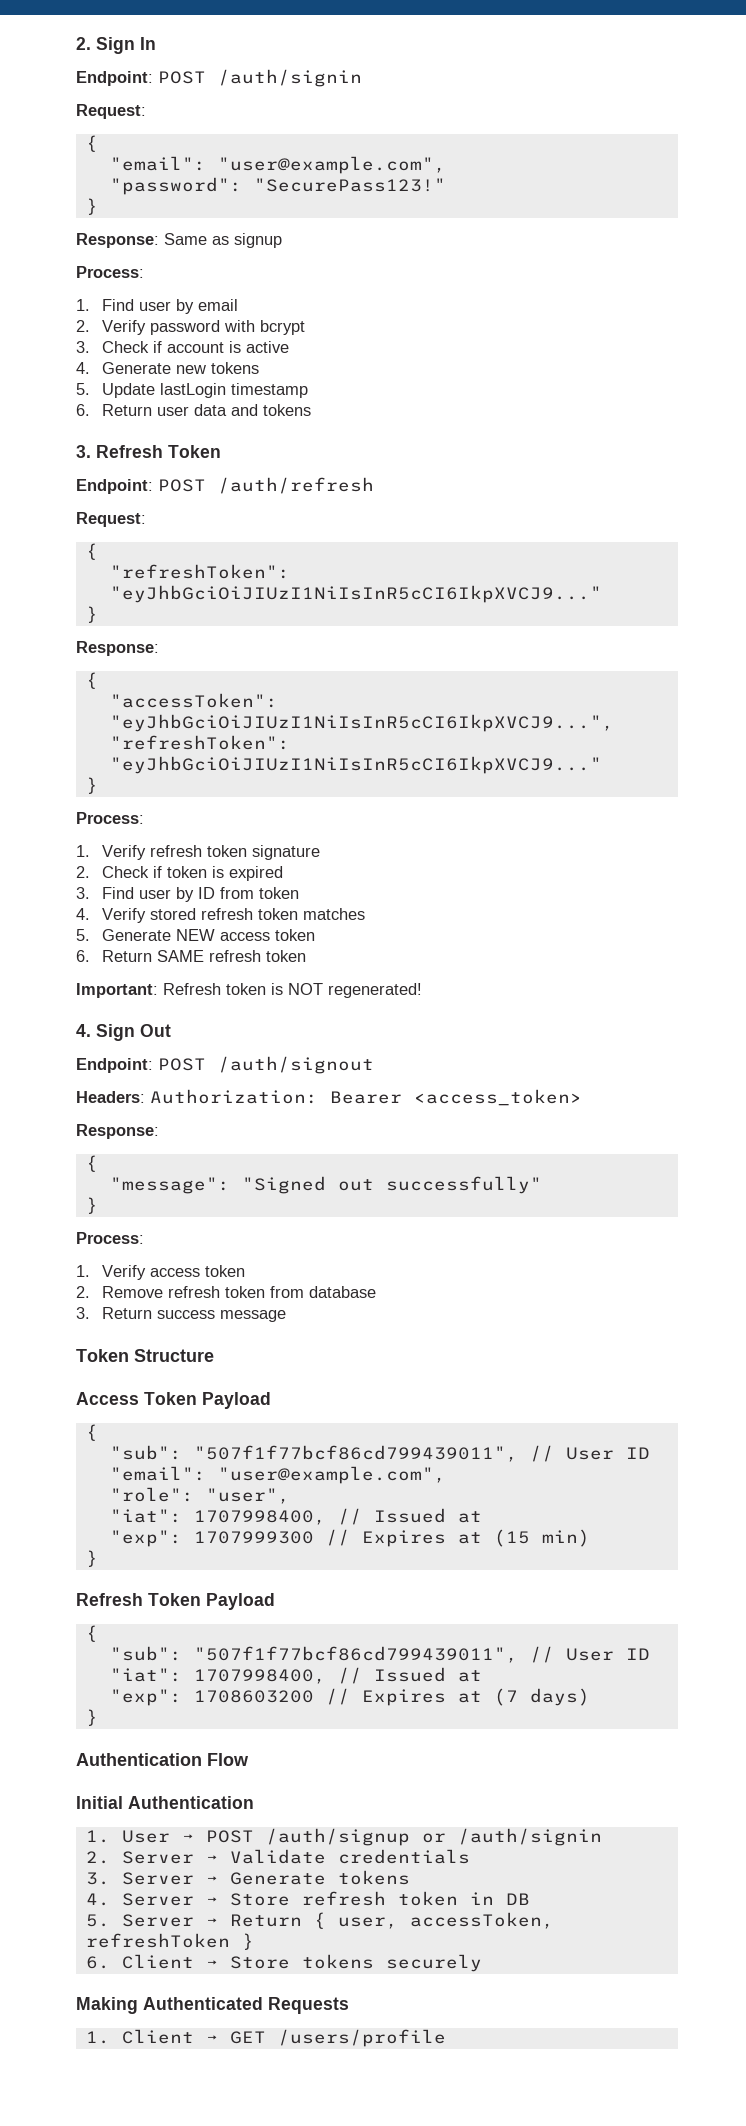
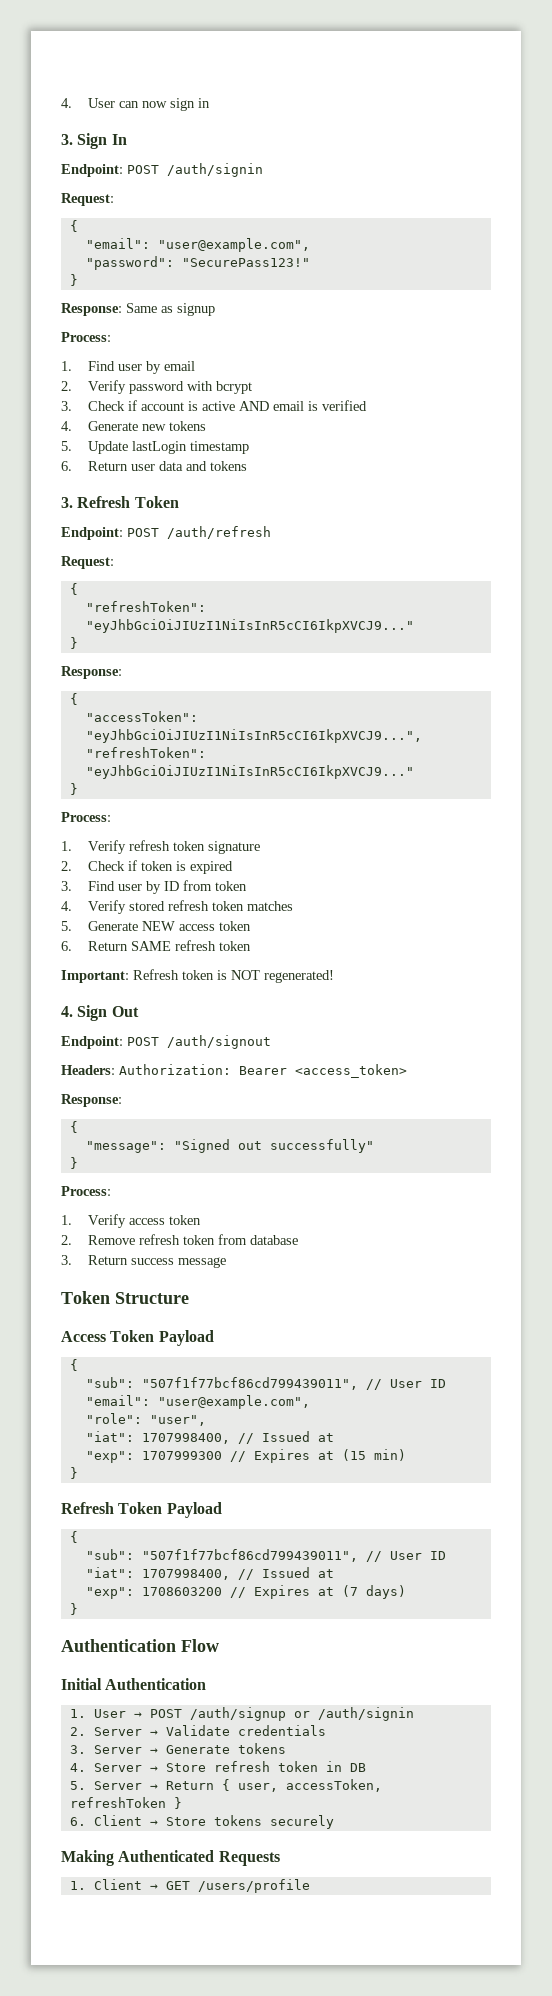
- 2. Sign In
+ 4. User can now sign in
+ 3. Sign In
- 3. Check if account is active
+ 3. Check if account is active AND email is verified

